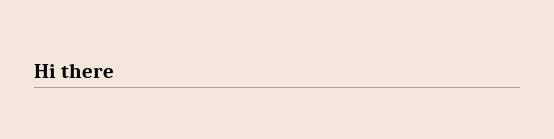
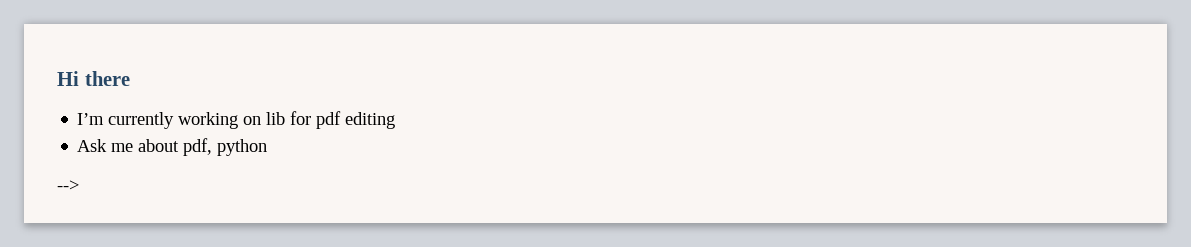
+ I’m currently working on lib for pdf editing
+ Ask me about pdf, python
+ -->

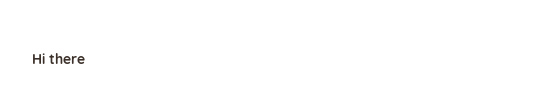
- I’m currently working on lib for pdf editing
- Ask me about pdf, python
- -->

